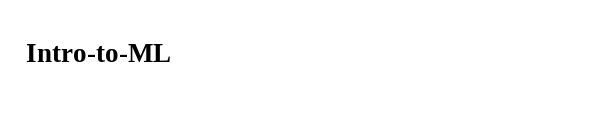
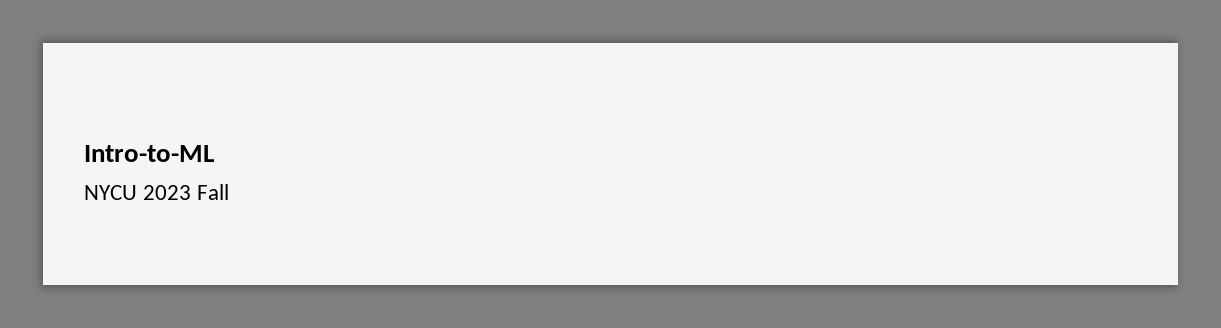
+ NYCU 2023 Fall

